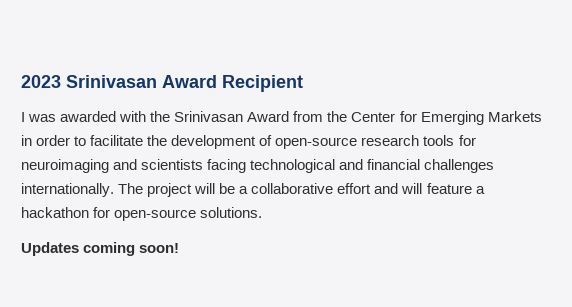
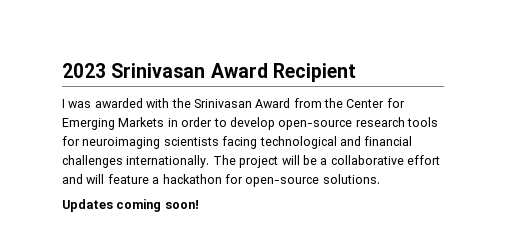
- I was awarded with the Srinivasan Award from the Center for Emerging Markets in order to facilitate the development of open-source research tools for neuroimaging and scientists facing technological and financial challenges internationally.
+ I was awarded with the Srinivasan Award from the Center for Emerging Markets in order to develop open-source research tools for neuroimaging scientists facing technological and financial challenges internationally.

